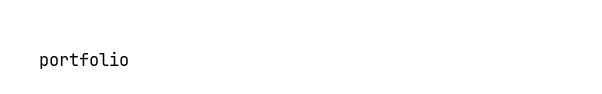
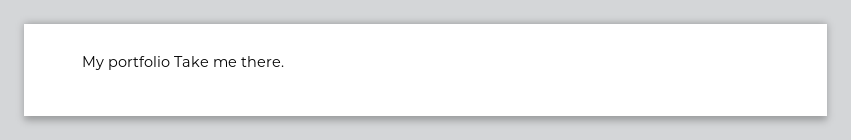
- portfolio
+ My portfolio Take me there.

